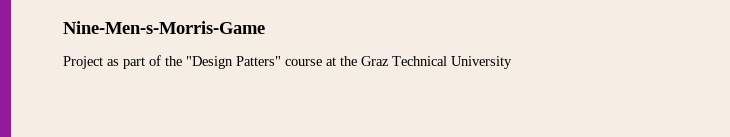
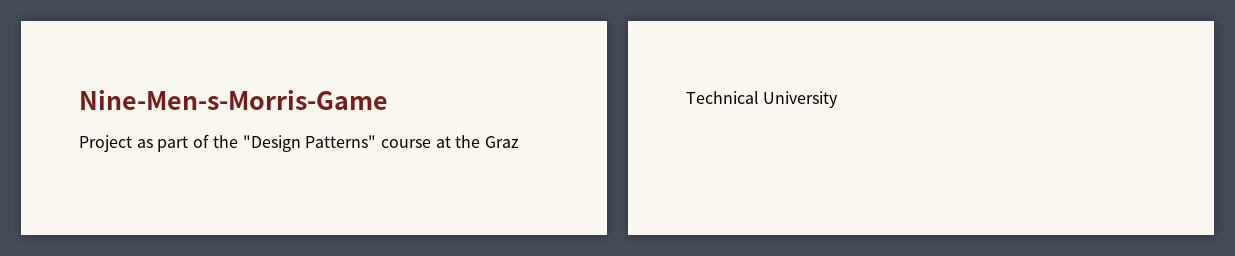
- Project as part of the "Design Patters" course at the Graz Technical University
+ Project as part of the "Design Patterns" course at the Graz Technical University

